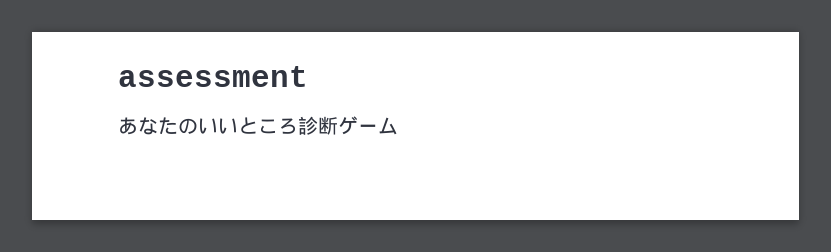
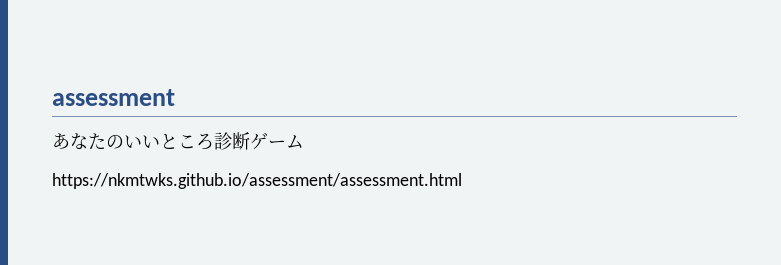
+ https://nkmtwks.github.io/assessment/assessment.html

